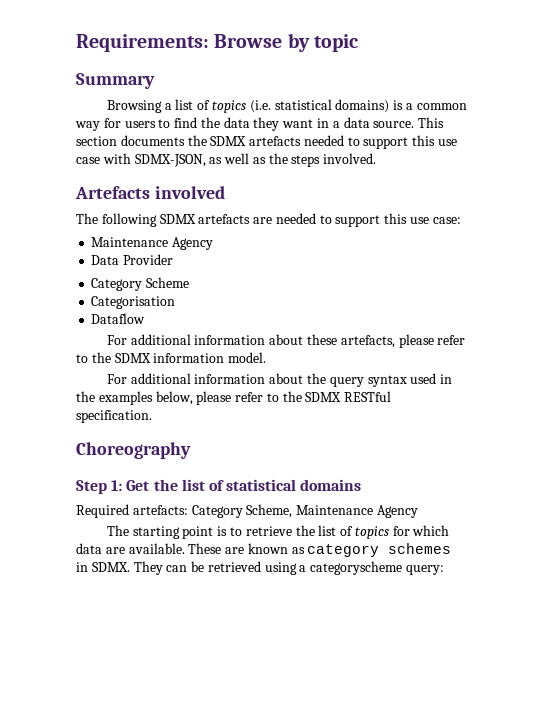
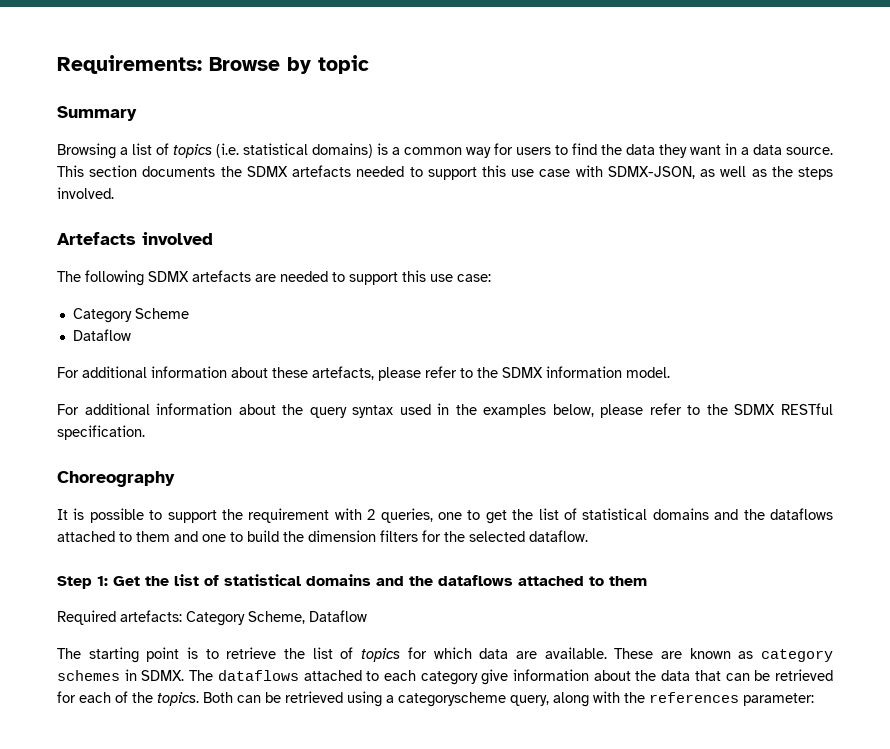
  The following SDMX artefacts are needed to support this use case:
- Maintenance Agency
- Data Provider
- Categorisation
+ It is possible to support the requirement with 2 queries, one to get the list of statistical domains and the dataflows attached to them and one to build the dimension filters for the selected dataflow.
- Step 1: Get the list of statistical domains
+ Step 1: Get the list of statistical domains and the dataflows attached to them
- Required artefacts: Category Scheme, Maintenance Agency
+ Required artefacts: Category Scheme, Dataflow
- They can be retrieved using a categoryscheme query:
+ The dataflows attached to each category give information about the data that can be retrieved for each of the topics. Both can be retrieved using a categoryscheme query, along with the references parameter:

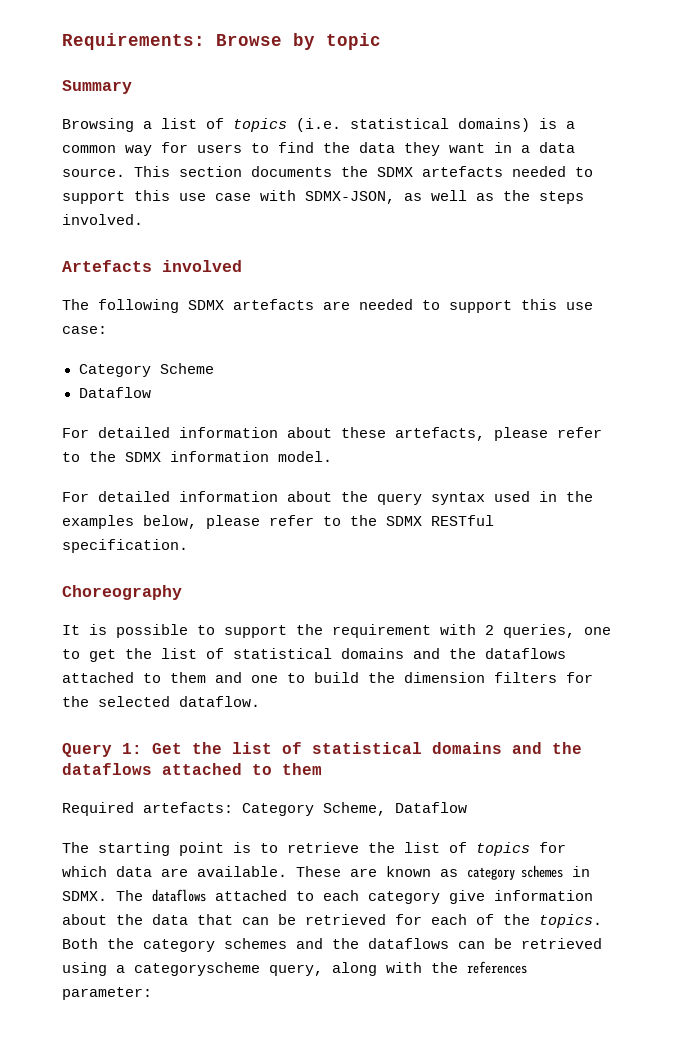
- For additional information about these artefacts, please refer to the SDMX information model.
+ For detailed information about these artefacts, please refer to the SDMX information model.
- For additional information about the query syntax used in the examples below, please refer to the SDMX RESTful specification.
+ For detailed information about the query syntax used in the examples below, please refer to the SDMX RESTful specification.
- Step 1: Get the list of statistical domains and the dataflows attached to them
+ Query 1: Get the list of statistical domains and the dataflows attached to them
- Both can be retrieved using a categoryscheme query, along with the references parameter:
+ Both the category schemes and the dataflows can be retrieved using a categoryscheme query, along with the references parameter:

